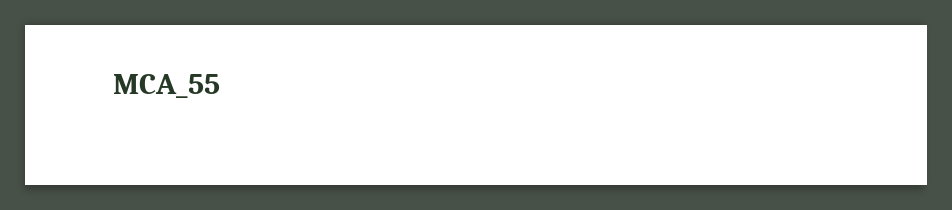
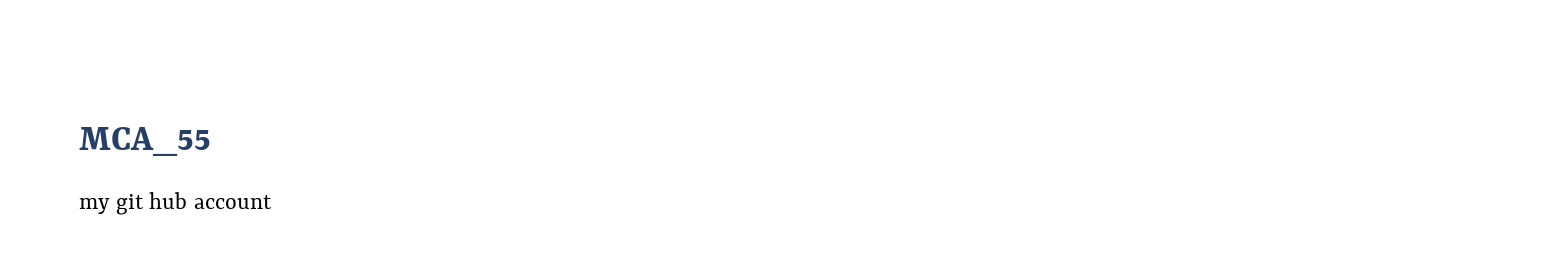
+ my git hub account

